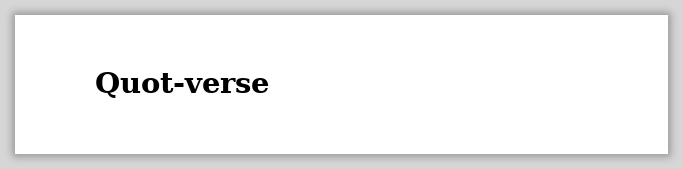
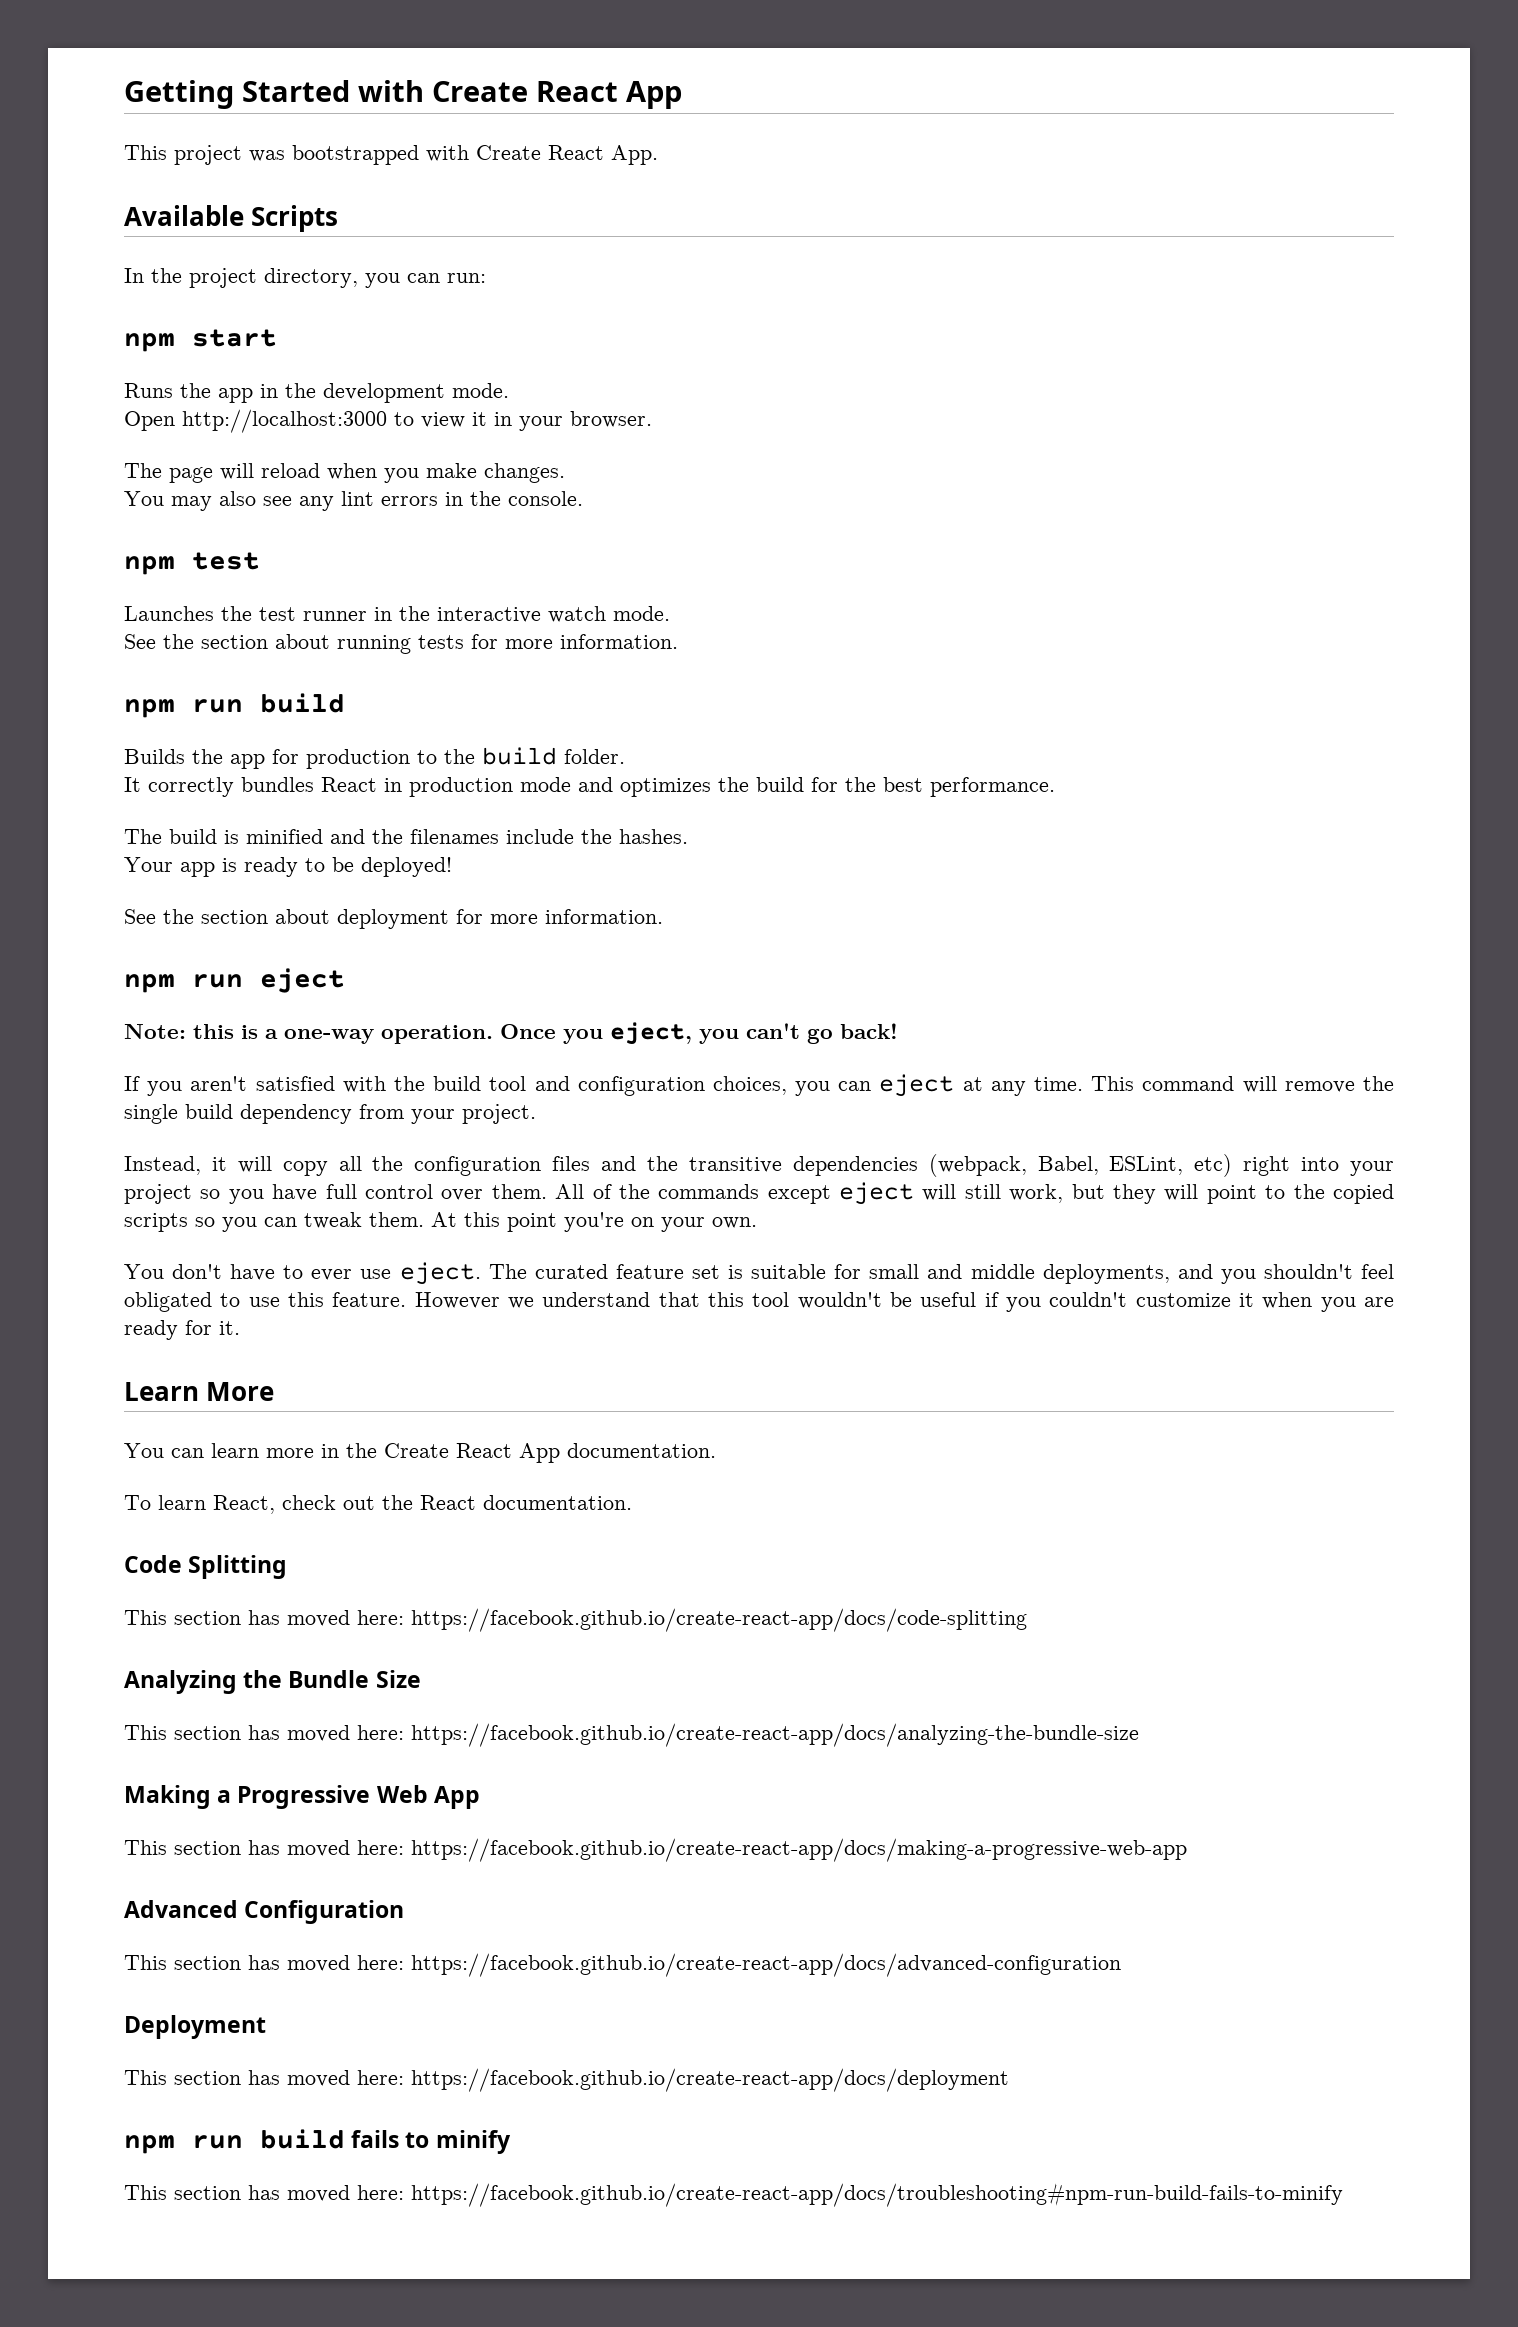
- Quot-verse
+ Getting Started with Create React App
+ This project was bootstrapped with Create React App.
+ Available Scripts
+ In the project directory, you can run:
+ npm start
+ Runs the app in the development mode.
+ Open http://localhost:3000 to view it in your browser.
+ The page will reload when you make changes.
+ You may also see any lint errors in the console.
+ npm test
+ Launches the test runner in the interactive watch mode.
+ See the section about running tests for more information.
+ npm run build
+ Builds the app for production to the build folder.
+ It correctly bundles React in production mode and optimizes the build for the best performance.
+ The build is minified and the filenames include the hashes.
+ Your app is ready to be deployed!
+ See the section about deployment for more information.
+ npm run eject
+ Note: this is a one-way operation. Once you eject, you can't go back!
+ If you aren't satisfied with the build tool and configuration choices, you can eject at any time. This command will remove the single build dependency from your project.
+ Instead, it will copy all the configuration files and the transitive dependencies (webpack, Babel, ESLint, etc) right into your project so you have full control over them. All of the commands except eject will still work, but they will point to the copied scripts so you can tweak them. At this point you're on your own.
+ You don't have to ever use eject. The curated feature set is suitable for small and middle deployments, and you shouldn't feel obligated to use this feature. However we understand that this tool wouldn't be useful if you couldn't customize it when you are ready for it.
+ Learn More
+ You can learn more in the Create React App documentation.
+ To learn React, check out the React documentation.
+ Code Splitting
+ This section has moved here: https://facebook.github.io/create-react-app/docs/code-splitting
+ Analyzing the Bundle Size
+ This section has moved here: https://facebook.github.io/create-react-app/docs/analyzing-the-bundle-size
+ Making a Progressive Web App
+ This section has moved here: https://facebook.github.io/create-react-app/docs/making-a-progressive-web-app
+ Advanced Configuration
+ This section has moved here: https://facebook.github.io/create-react-app/docs/advanced-configuration
+ Deployment
+ This section has moved here: https://facebook.github.io/create-react-app/docs/deployment
+ npm run build fails to minify
+ This section has moved here: https://facebook.github.io/create-react-app/docs/troubleshooting#npm-run-build-fails-to-minify

